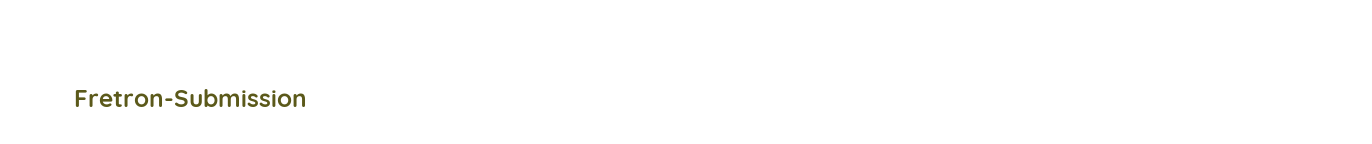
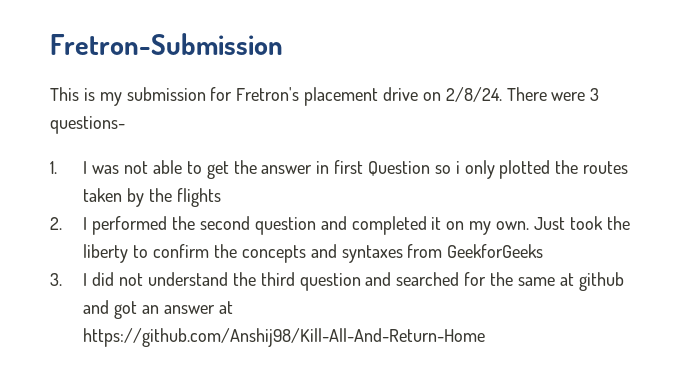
+ This is my submission for Fretron's placement drive on 2/8/24. There were 3 questions-
+ 1. I was not able to get the answer in first Question so i only plotted the routes taken by the flights
+ 2. I performed the second question and completed it on my own. Just took the liberty to confirm the concepts and syntaxes from GeekforGeeks
+ 3. I did not understand the third question and searched for the same at github and got an answer at https://github.com/Anshij98/Kill-All-And-Return-Home

